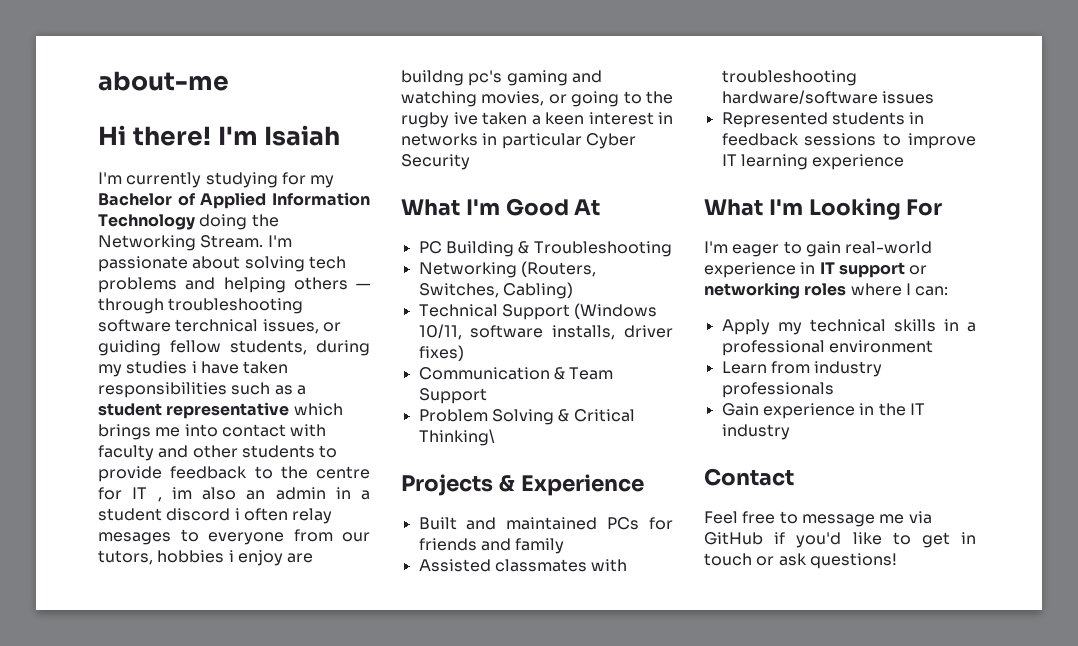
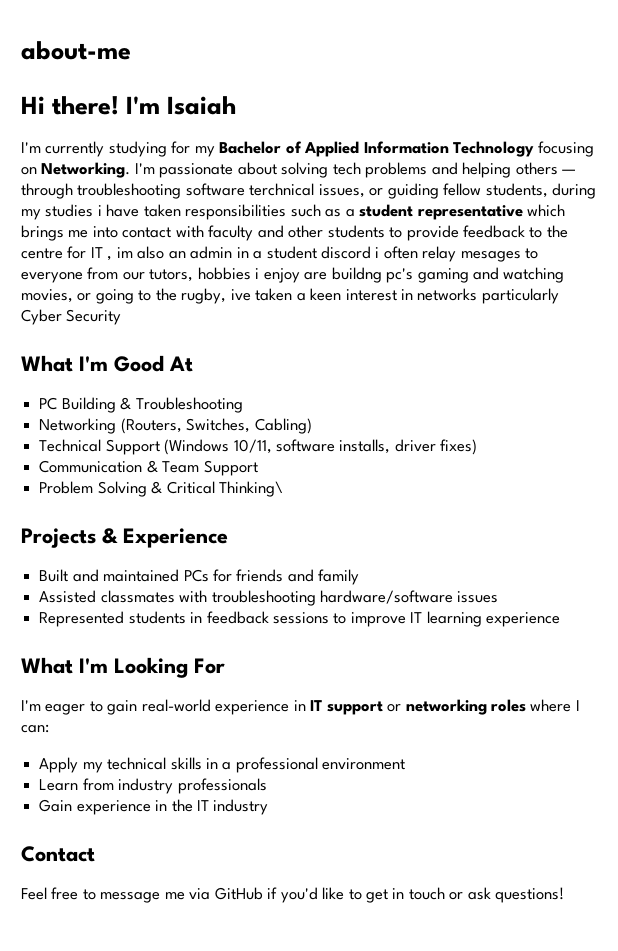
- I'm currently studying for my Bachelor of Applied Information Technology doing the Networking Stream.
+ I'm currently studying for my Bachelor of Applied Information Technology focusing on Networking.
- I'm passionate about solving tech problems and helping others — through troubleshooting software terchnical issues, or guiding fellow students, during my studies i have taken responsibilities such as a student representative which brings me into contact with faculty and other students to provide feedback to the centre for IT , im also an admin in a student discord i often relay mesages to everyone from our tutors, hobbies i enjoy are buildng pc's gaming and watching movies, or going to the rugby ive taken a keen interest in networks in particular Cyber Security
+ I'm passionate about solving tech problems and helping others — through troubleshooting software terchnical issues, or guiding fellow students, during my studies i have taken responsibilities such as a student representative which brings me into contact with faculty and other students to provide feedback to the centre for IT , im also an admin in a student discord i often relay mesages to everyone from our tutors, hobbies i enjoy are buildng pc's gaming and watching movies, or going to the rugby, ive taken a keen interest in networks particularly Cyber Security

